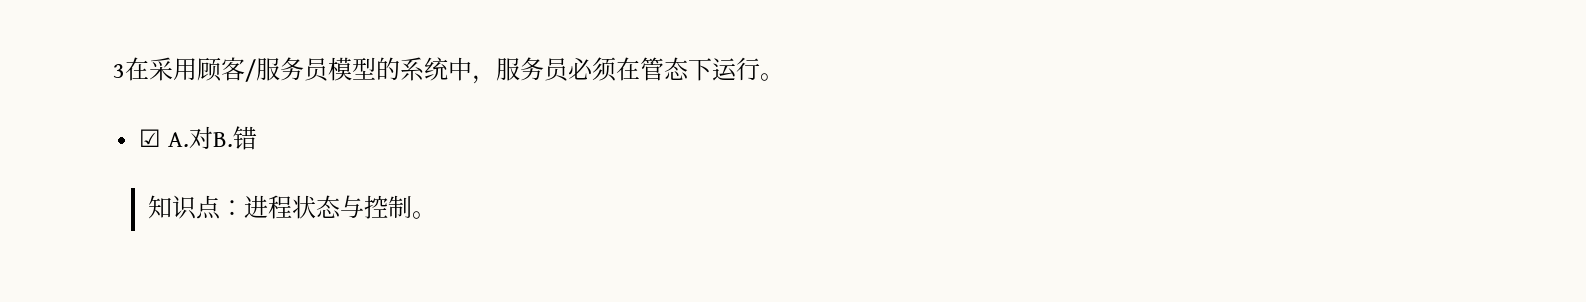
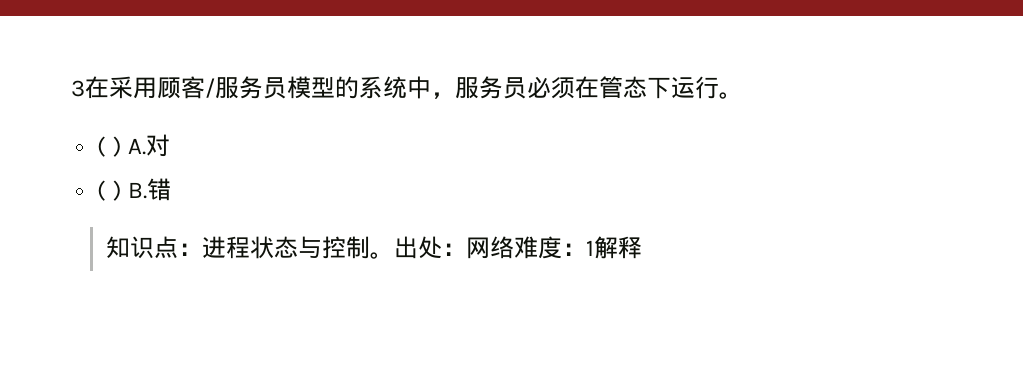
- ☑ A.对B.错
+ ( ) A.对
+ ( ) B.错
+ 出处：网络难度：1解释

